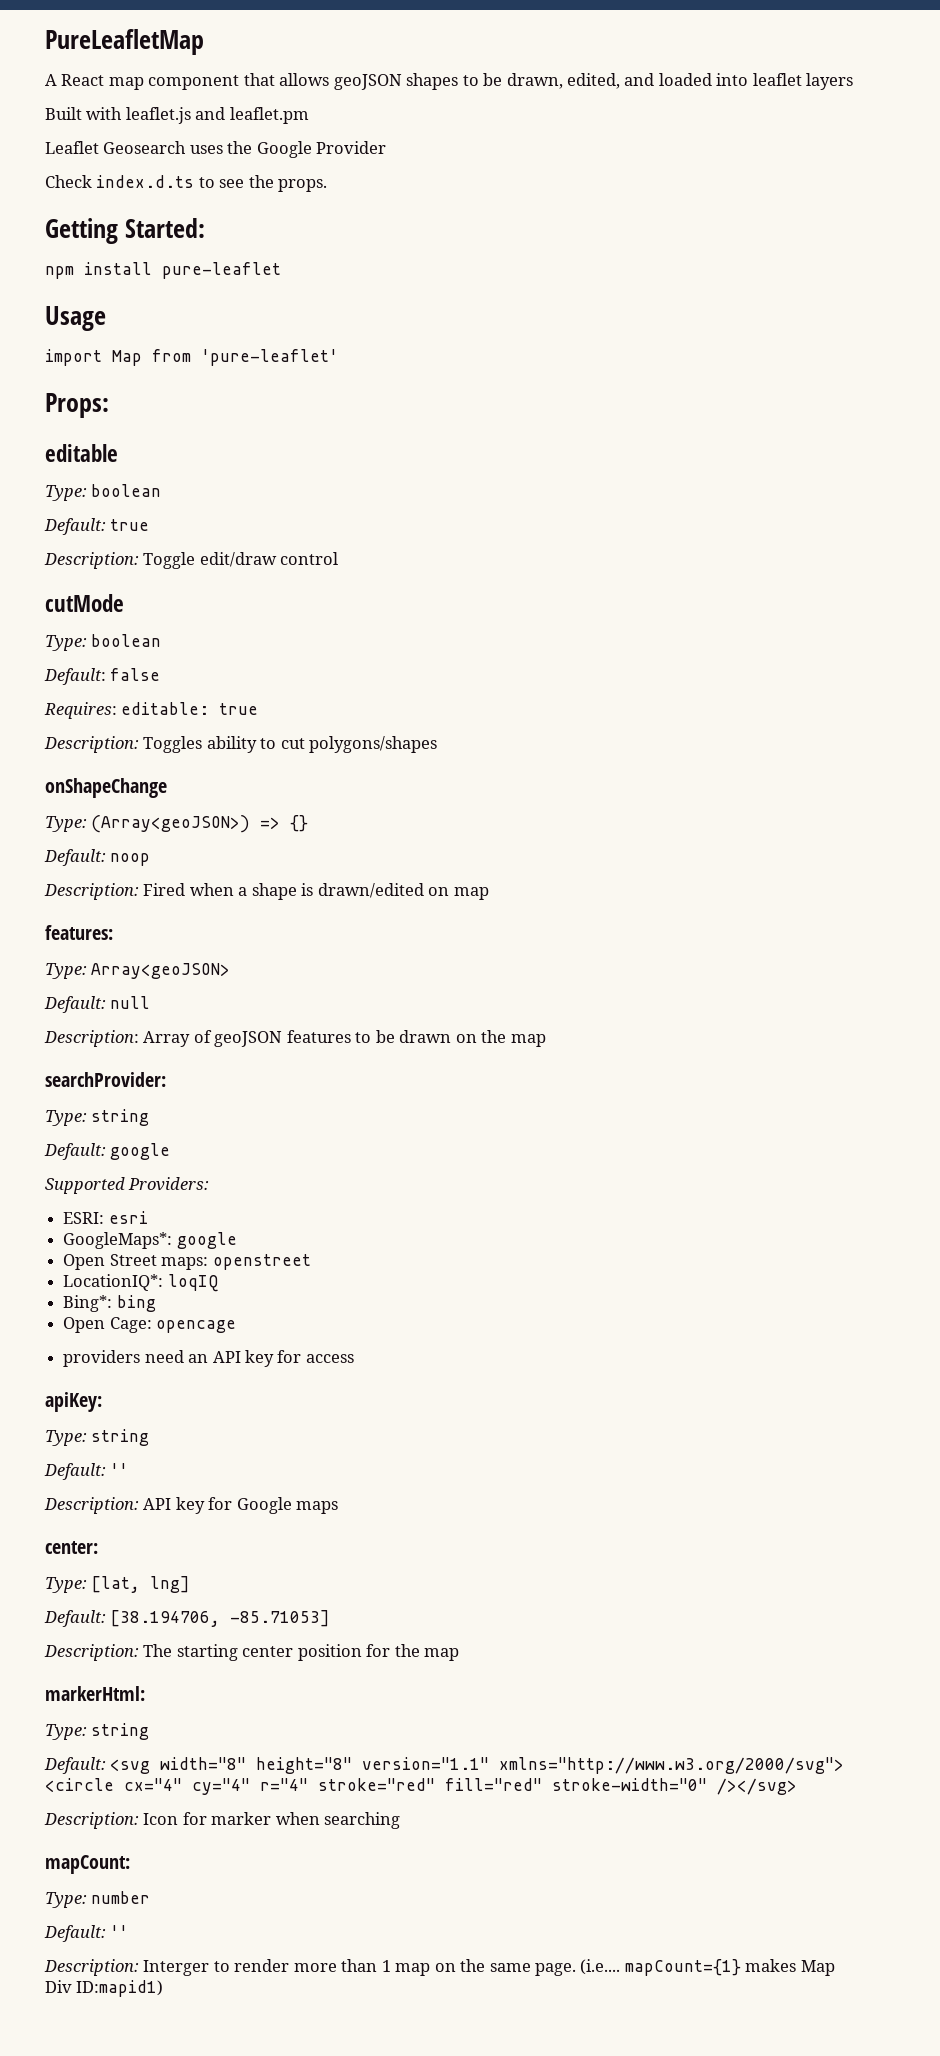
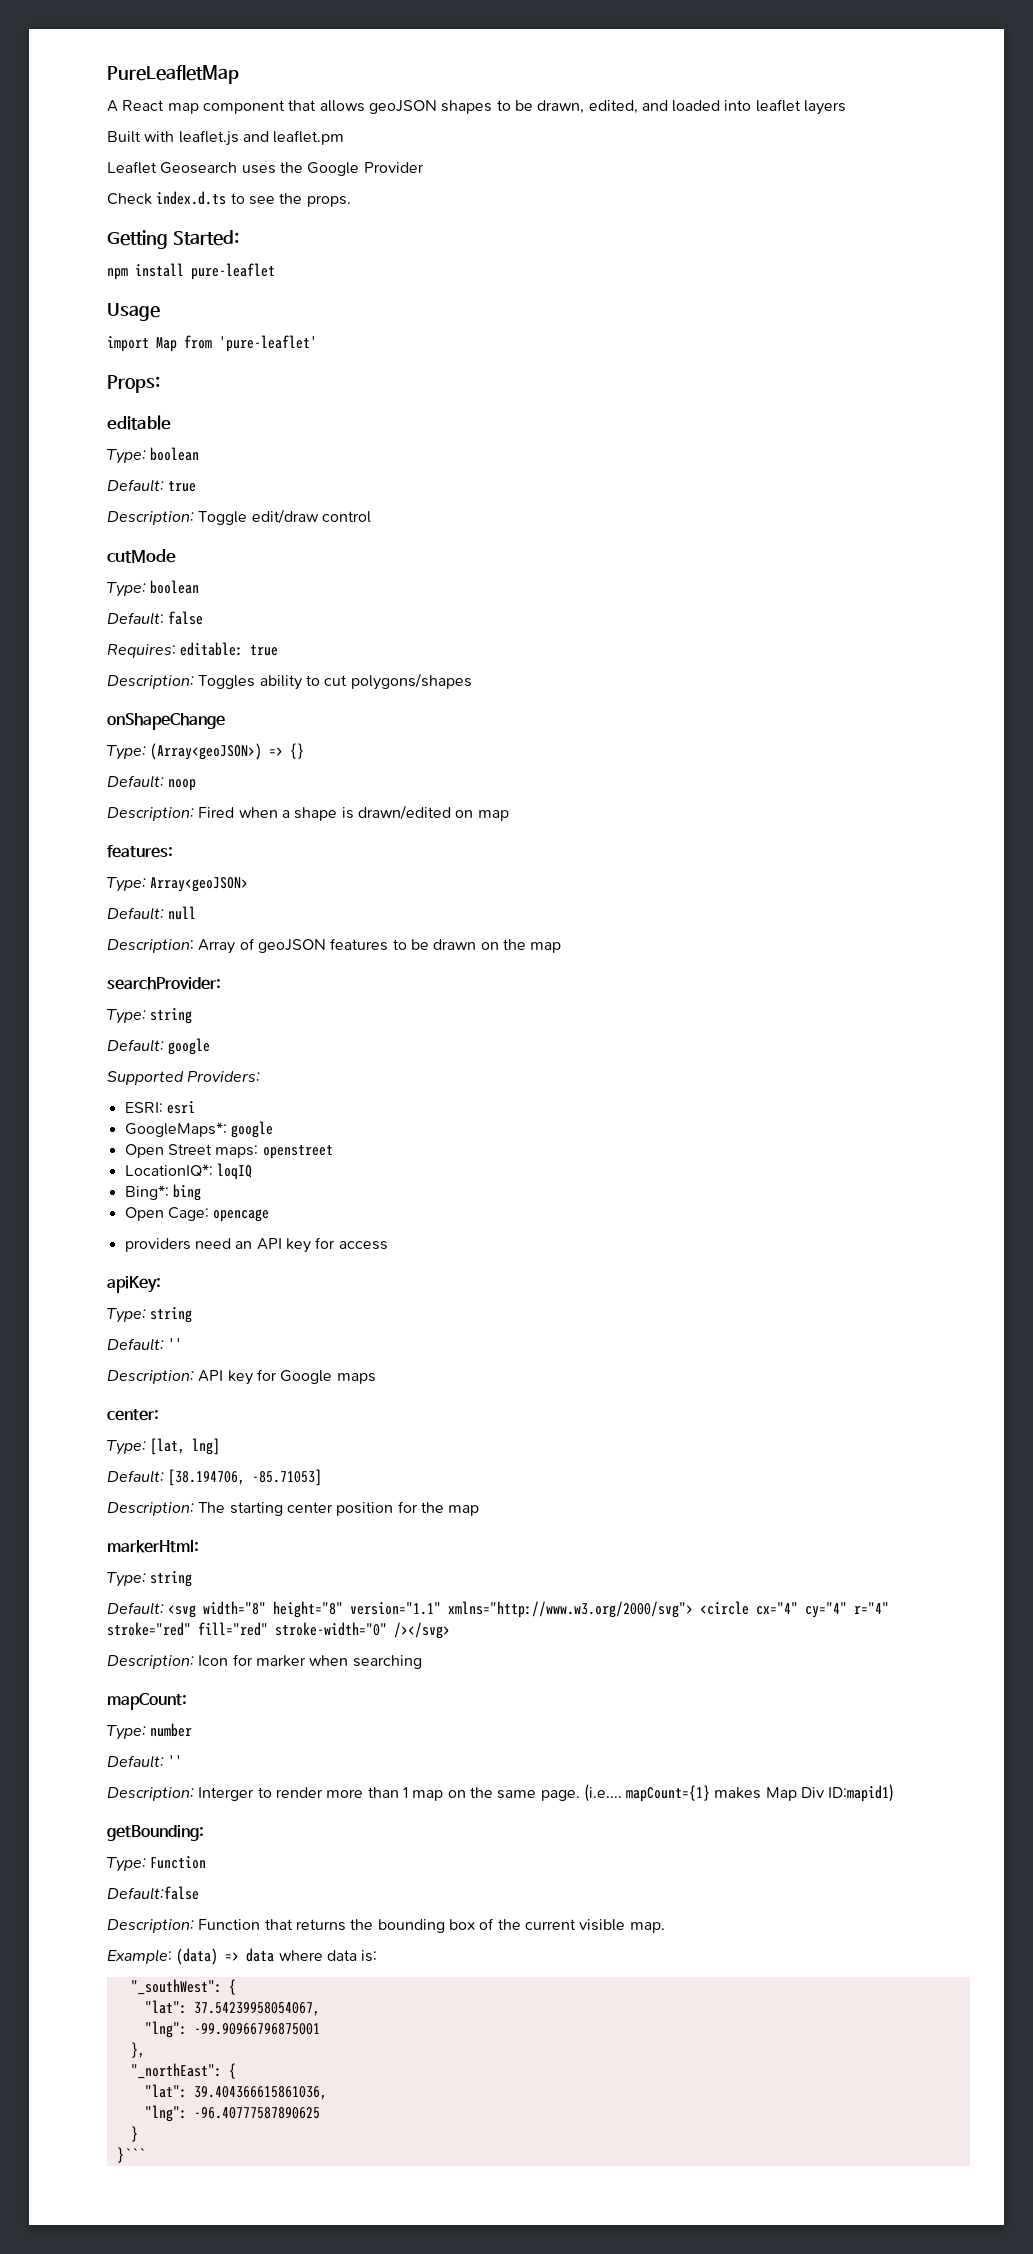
+ getBounding:
+ Type: Function
+ Default:false
+ Description: Function that returns the bounding box of the current visible map.
+ Example: (data) => data where data is:
+ "_southWest": {
+ "lat": 37.54239958054067,
+ "lng": -99.90966796875001
+ },
+ "_northEast": {
+ "lat": 39.404366615861036,
+ "lng": -96.40777587890625
+ }
+ }```

